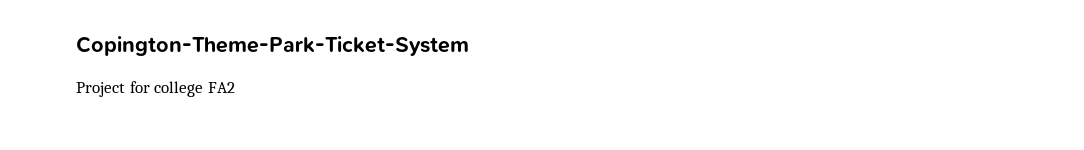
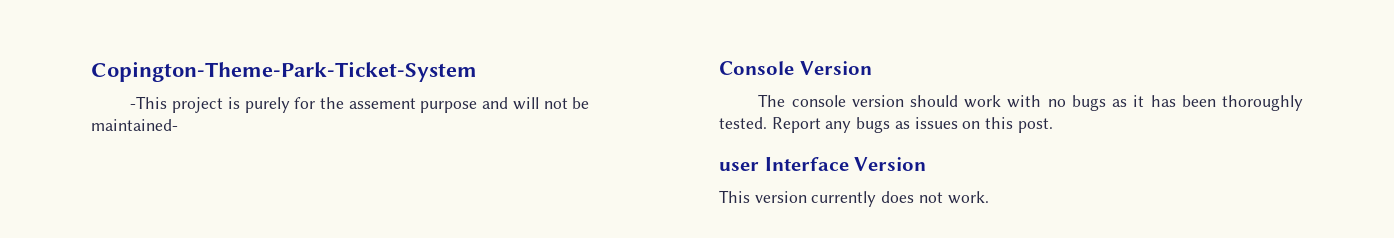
- Project for college FA2
+ -This project is purely for the assement purpose and will not be maintained-
+ Console Version
+ The console version should work with no bugs as it has been thoroughly tested. Report any bugs as issues on this post.
+ user Interface Version
+ This version currently does not work.

